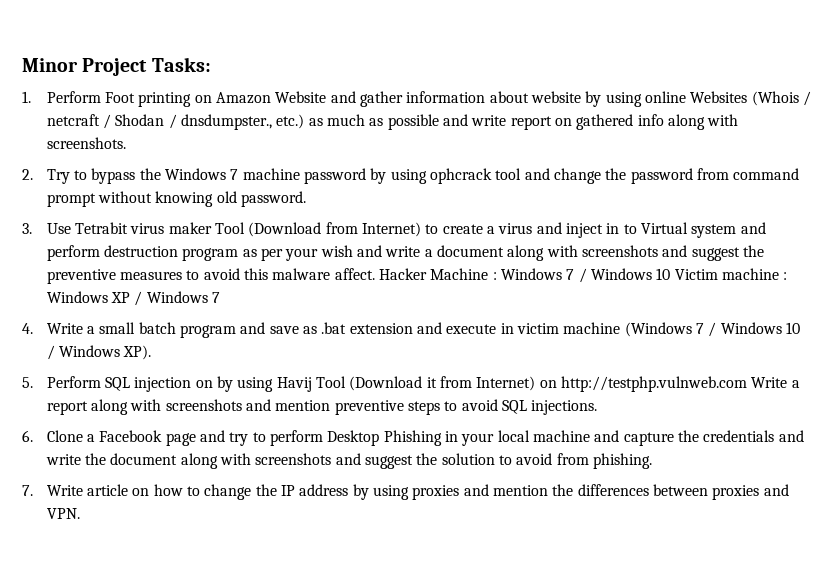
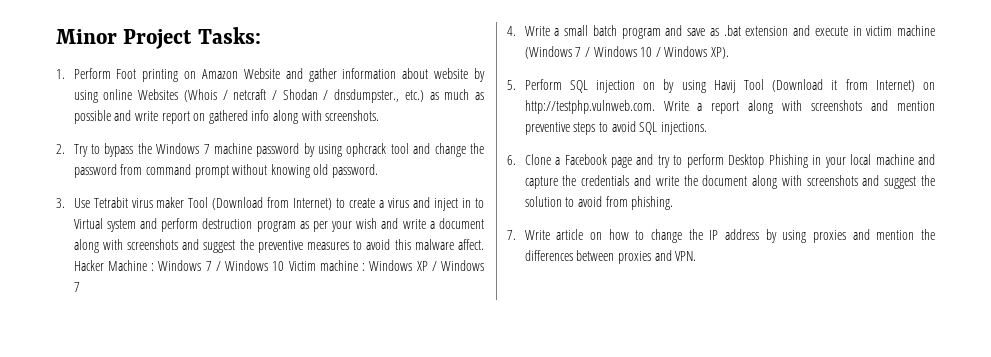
- 5. Perform SQL injection on by using Havij Tool (Download it from Internet) on http://testphp.vulnweb.com Write a report along with screenshots and mention preventive steps to avoid SQL injections.
+ 5. Perform SQL injection on by using Havij Tool (Download it from Internet) on http://testphp.vulnweb.com. Write a report along with screenshots and mention preventive steps to avoid SQL injections.

